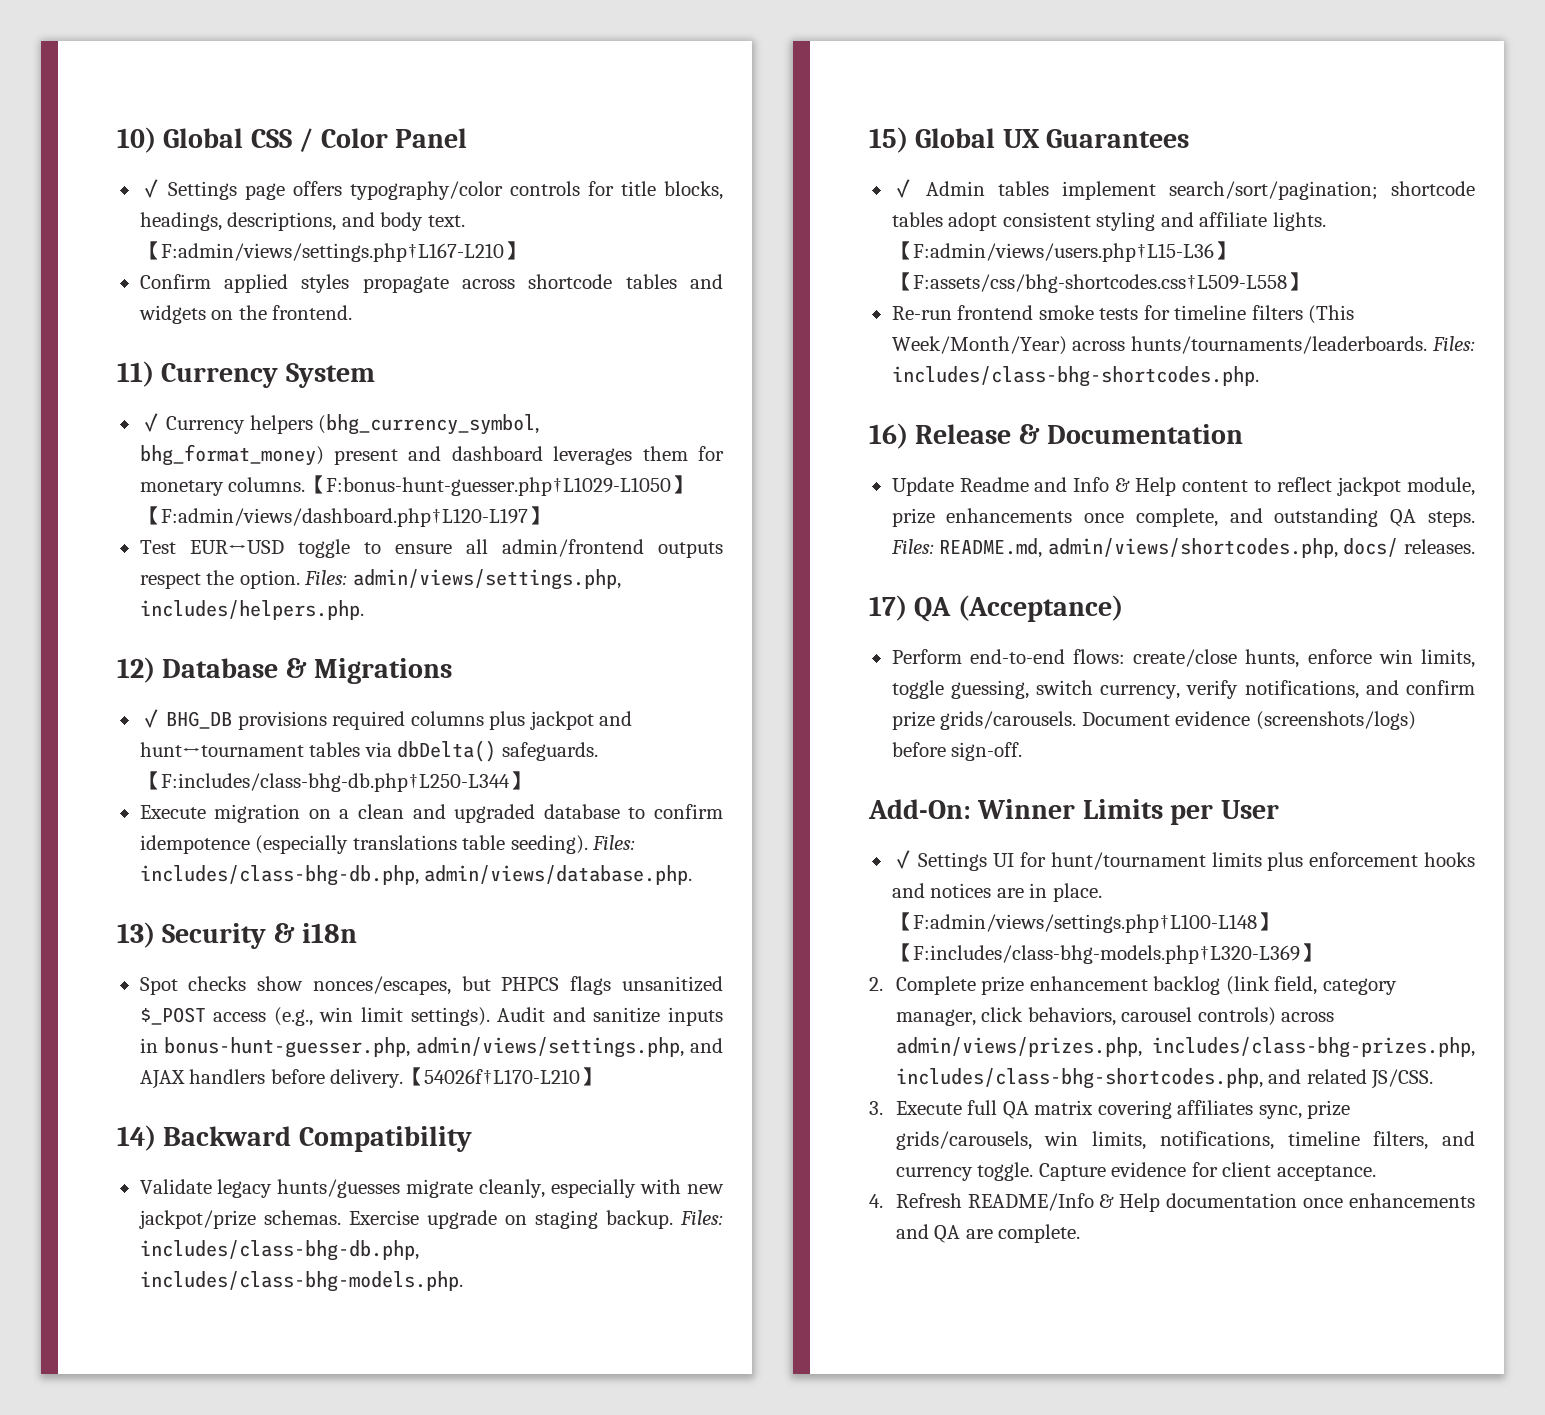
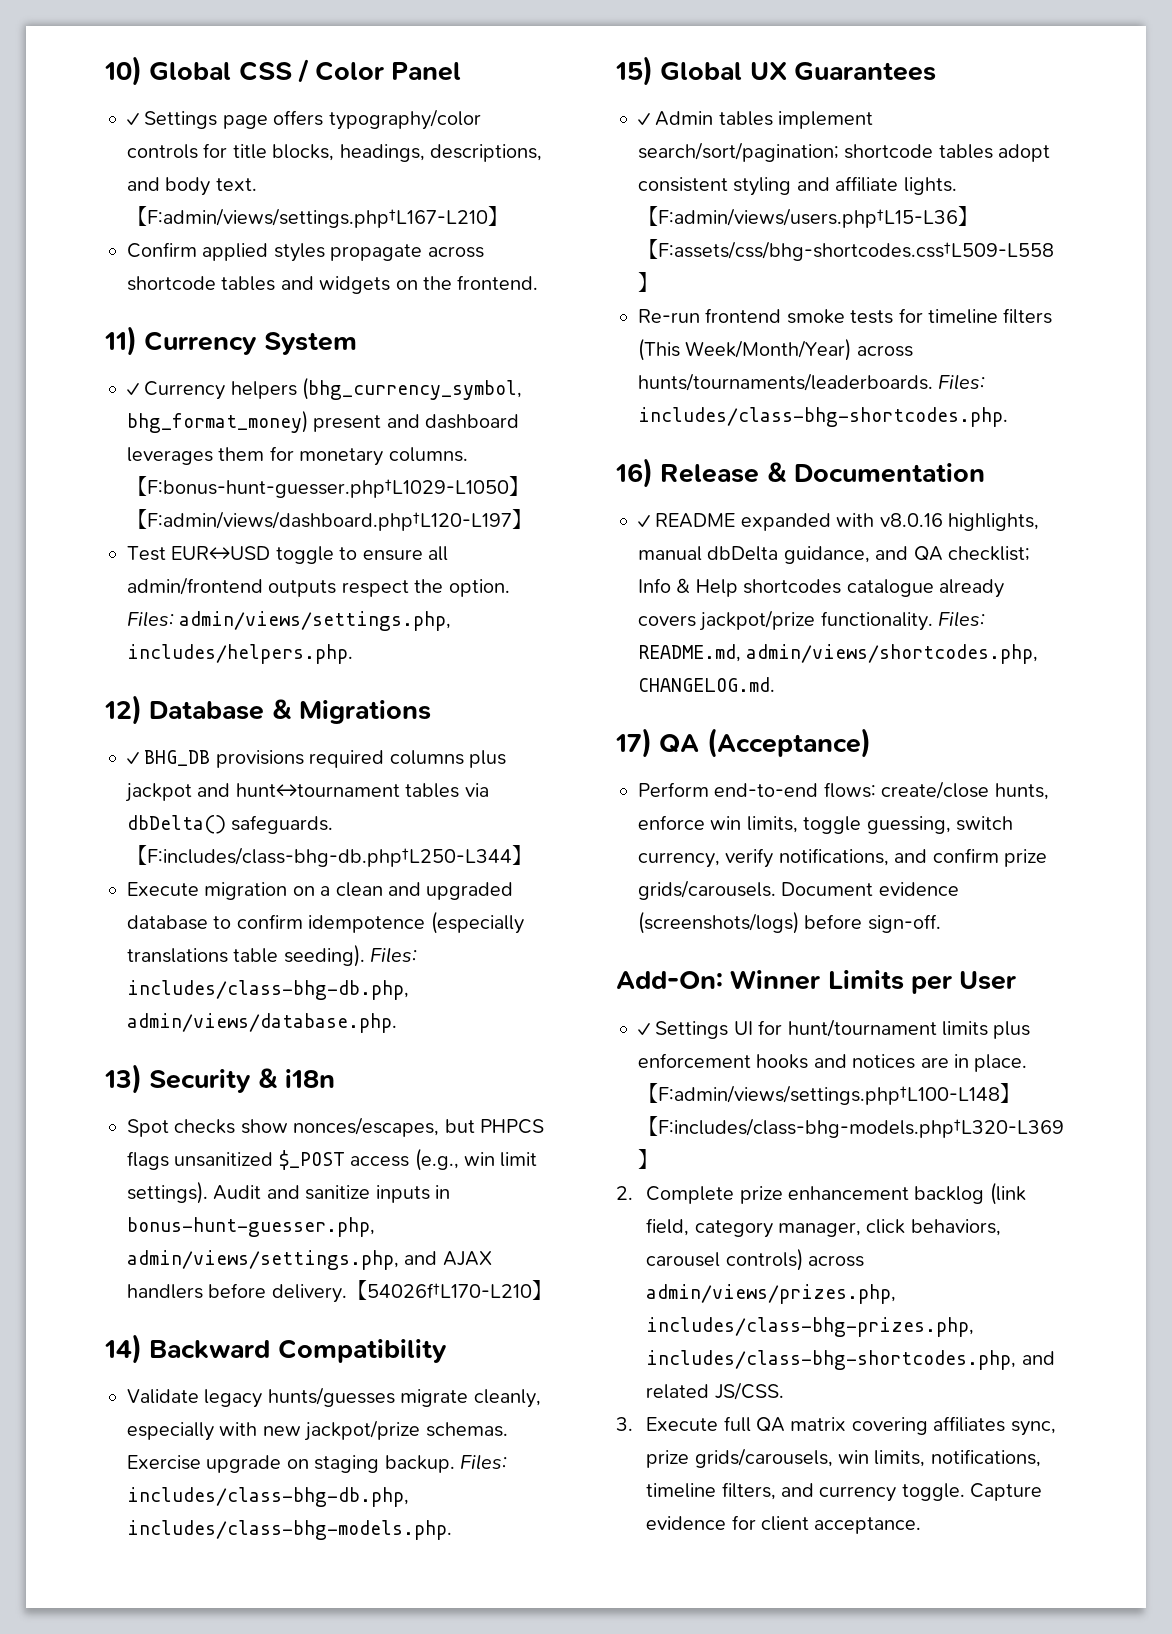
- Update Readme and Info & Help content to reflect jackpot module, prize enhancements once complete, and outstanding QA steps.
+ ✓ README expanded with v8.0.16 highlights, manual dbDelta guidance, and QA checklist; Info & Help shortcodes catalogue already covers jackpot/prize functionality.
- Files: README.md, admin/views/shortcodes.php, docs/ releases.
+ Files: README.md, admin/views/shortcodes.php, CHANGELOG.md.
- 4. Refresh README/Info & Help documentation once enhancements and QA are complete.

